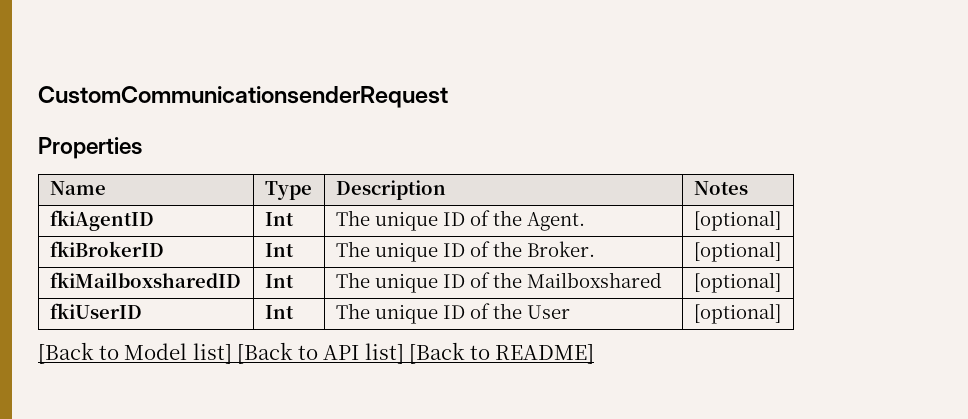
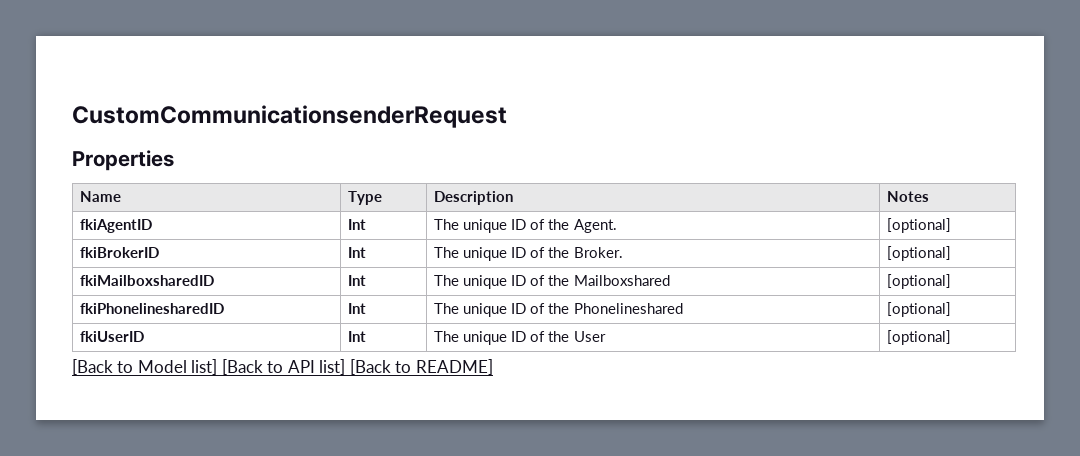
+ fkiPhonelinesharedID | Int | The unique ID of the Phonelineshared | [optional]

